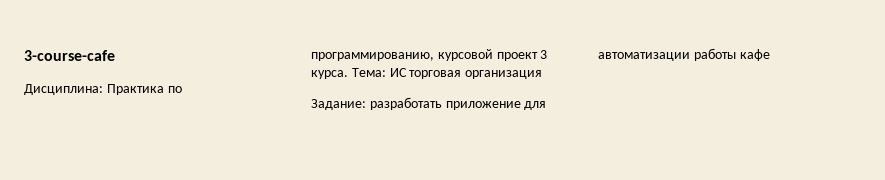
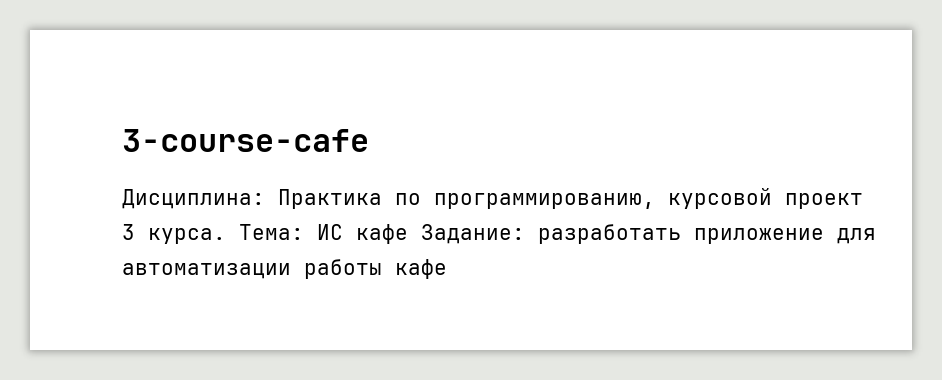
- Тема: ИС торговая организация
- Задание: разработать приложение для автоматизации работы кафе
+ Тема: ИС кафе Задание: разработать приложение для автоматизации работы кафе

